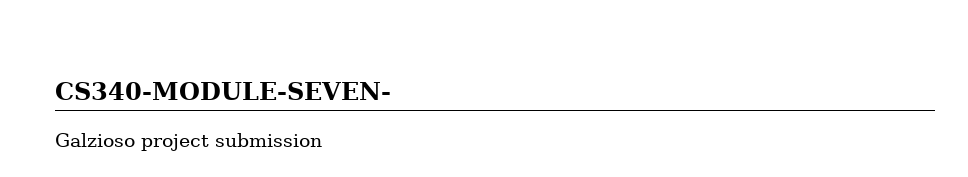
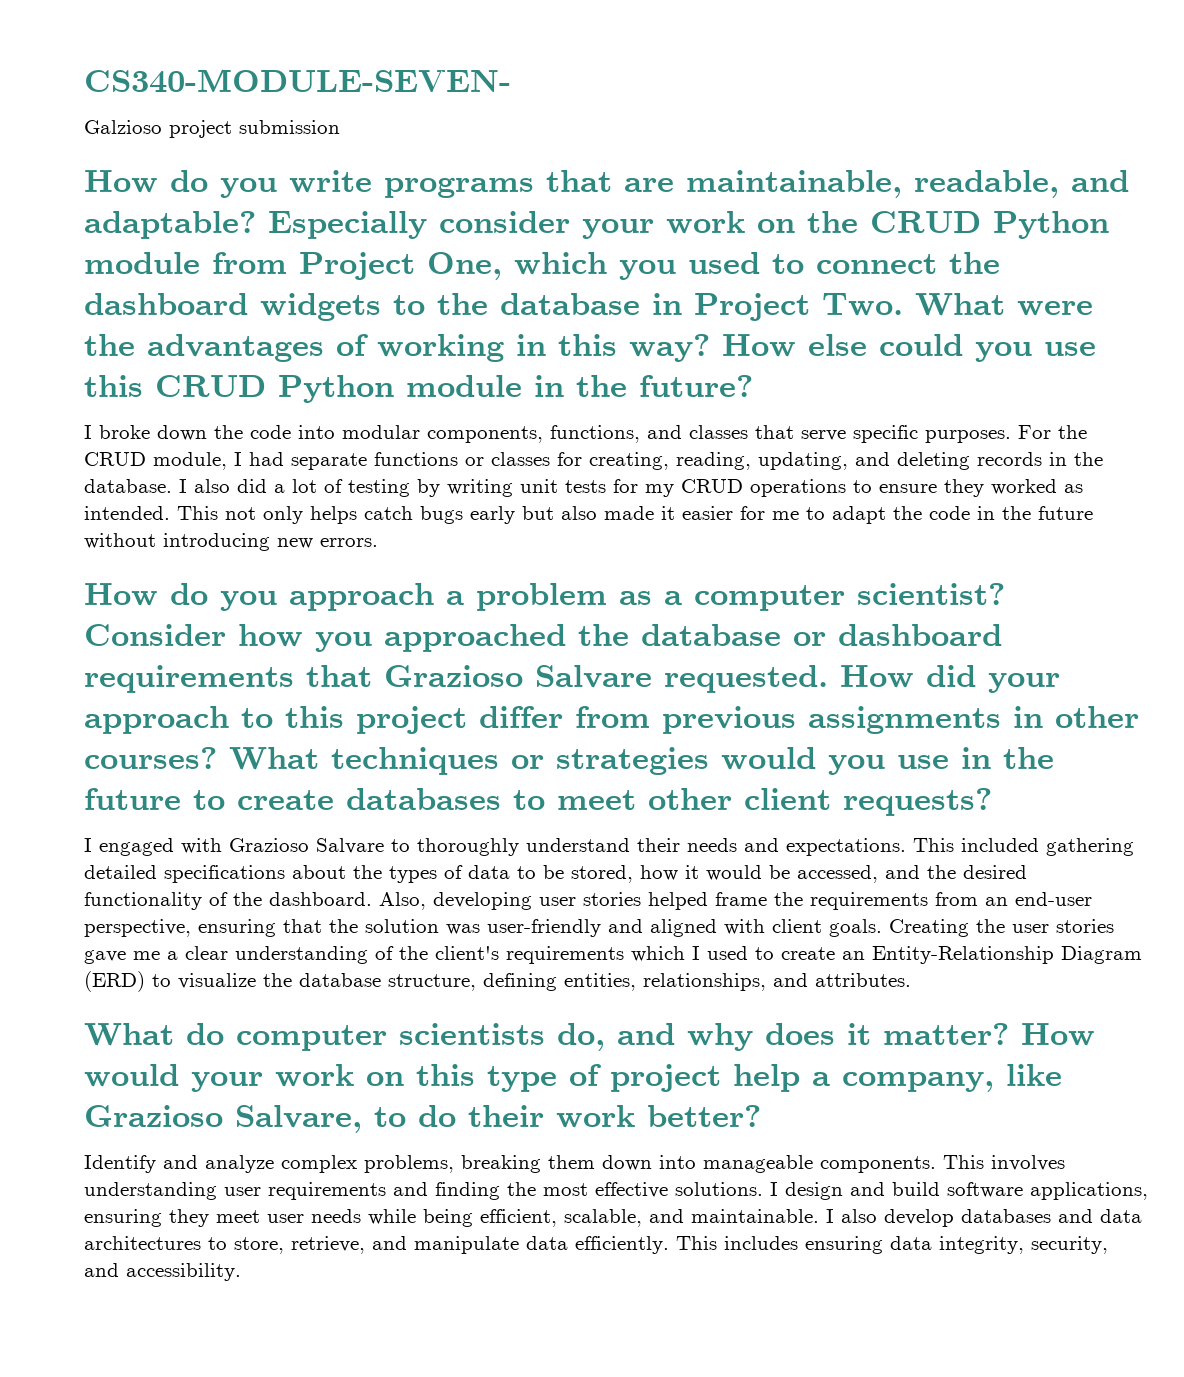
+ How do you write programs that are maintainable, readable, and adaptable? Especially consider your work on the CRUD Python module from Project One, which you used to connect the dashboard widgets to the database in Project Two. What were the advantages of working in this way? How else could you use this CRUD Python module in the future?
+ I broke down the code into modular components, functions, and classes that serve specific purposes. For the CRUD module, I had separate functions or classes for creating, reading, updating, and deleting records in the database. I also did a lot of testing by writing unit tests for my CRUD operations to ensure they worked as intended. This not only helps catch bugs early but also made it easier for me to adapt the code in the future without introducing new errors.
+ How do you approach a problem as a computer scientist? Consider how you approached the database or dashboard requirements that Grazioso Salvare requested. How did your approach to this project differ from previous assignments in other courses? What techniques or strategies would you use in the future to create databases to meet other client requests?
+ I engaged with Grazioso Salvare to thoroughly understand their needs and expectations. This included gathering detailed specifications about the types of data to be stored, how it would be accessed, and the desired functionality of the dashboard. Also, developing user stories helped frame the requirements from an end-user perspective, ensuring that the solution was user-friendly and aligned with client goals. Creating the user stories gave me a clear understanding of the client's requirements which I used to create an Entity-Relationship Diagram (ERD) to visualize the database structure, defining entities, relationships, and attributes.
+ What do computer scientists do, and why does it matter? How would your work on this type of project help a company, like Grazioso Salvare, to do their work better?
+ Identify and analyze complex problems, breaking them down into manageable components. This involves understanding user requirements and finding the most effective solutions. I design and build software applications, ensuring they meet user needs while being efficient, scalable, and maintainable. I also develop databases and data architectures to store, retrieve, and manipulate data efficiently. This includes ensuring data integrity, security, and accessibility.

